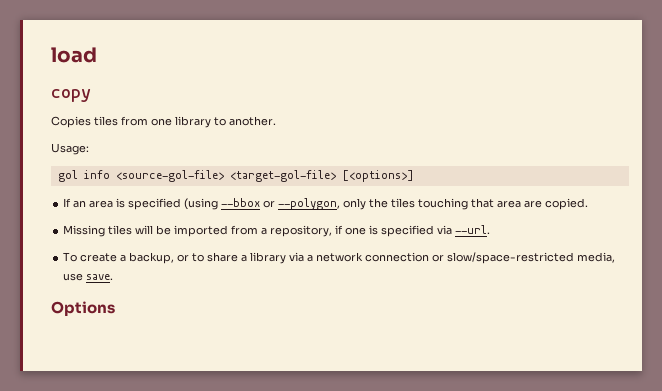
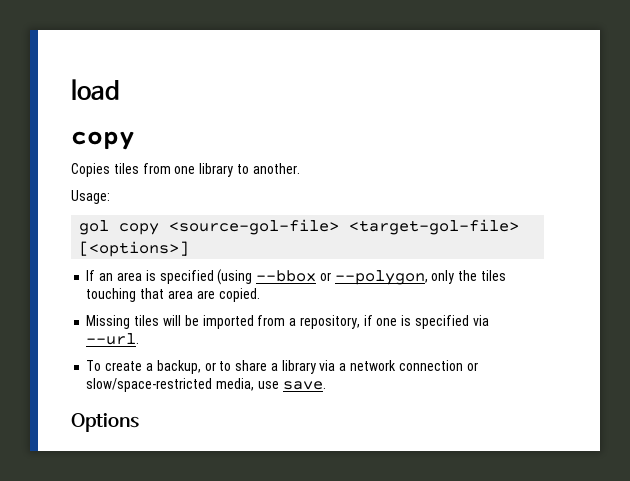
- gol info <source-gol-file> <target-gol-file> [<options>]
+ gol copy <source-gol-file> <target-gol-file> [<options>]

